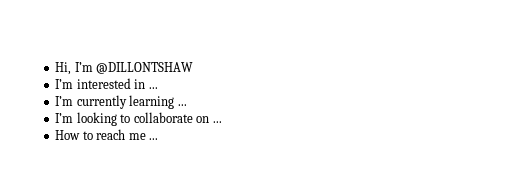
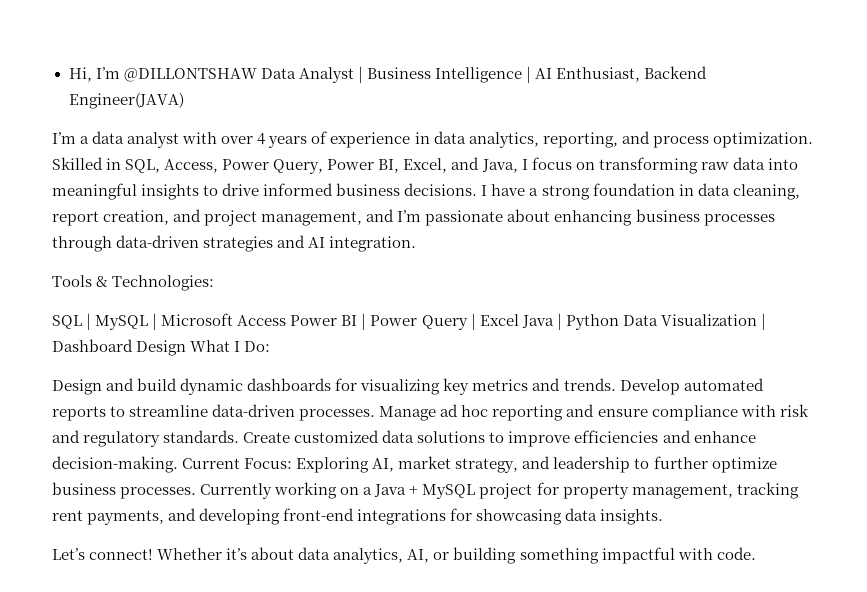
- Hi, I’m @DILLONTSHAW
- I’m interested in ...
- I’m currently learning ...
- I’m looking to collaborate on ...
- How to reach me ...
+ Hi, I’m @DILLONTSHAW Data Analyst | Business Intelligence | AI Enthusiast, Backend Engineer(JAVA)
+ I’m a data analyst with over 4 years of experience in data analytics, reporting, and process optimization. Skilled in SQL, Access, Power Query, Power BI, Excel, and Java, I focus on transforming raw data into meaningful insights to drive informed business decisions. I have a strong foundation in data cleaning, report creation, and project management, and I’m passionate about enhancing business processes through data-driven strategies and AI integration.
+ Tools & Technologies:
+ SQL | MySQL | Microsoft Access Power BI | Power Query | Excel Java | Python Data Visualization | Dashboard Design What I Do:
+ Design and build dynamic dashboards for visualizing key metrics and trends. Develop automated reports to streamline data-driven processes. Manage ad hoc reporting and ensure compliance with risk and regulatory standards. Create customized data solutions to improve efficiencies and enhance decision-making. Current Focus: Exploring AI, market strategy, and leadership to further optimize business processes. Currently working on a Java + MySQL project for property management, tracking rent payments, and developing front-end integrations for showcasing data insights.
+ Let’s connect! Whether it’s about data analytics, AI, or building something impactful with code.

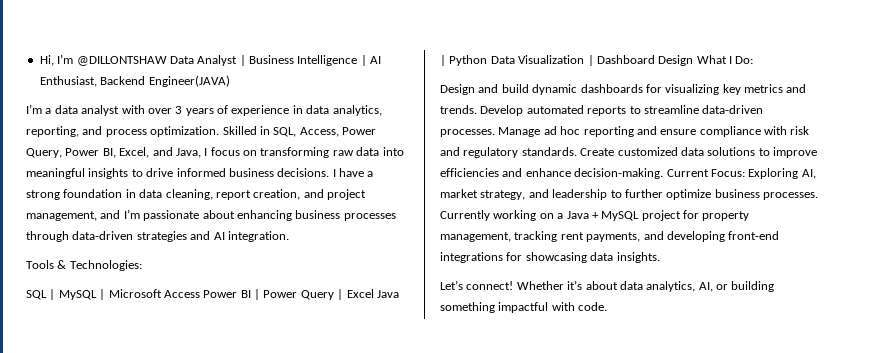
- I’m a data analyst with over 4 years of experience in data analytics, reporting, and process optimization.
+ I’m a data analyst with over 3 years of experience in data analytics, reporting, and process optimization.

